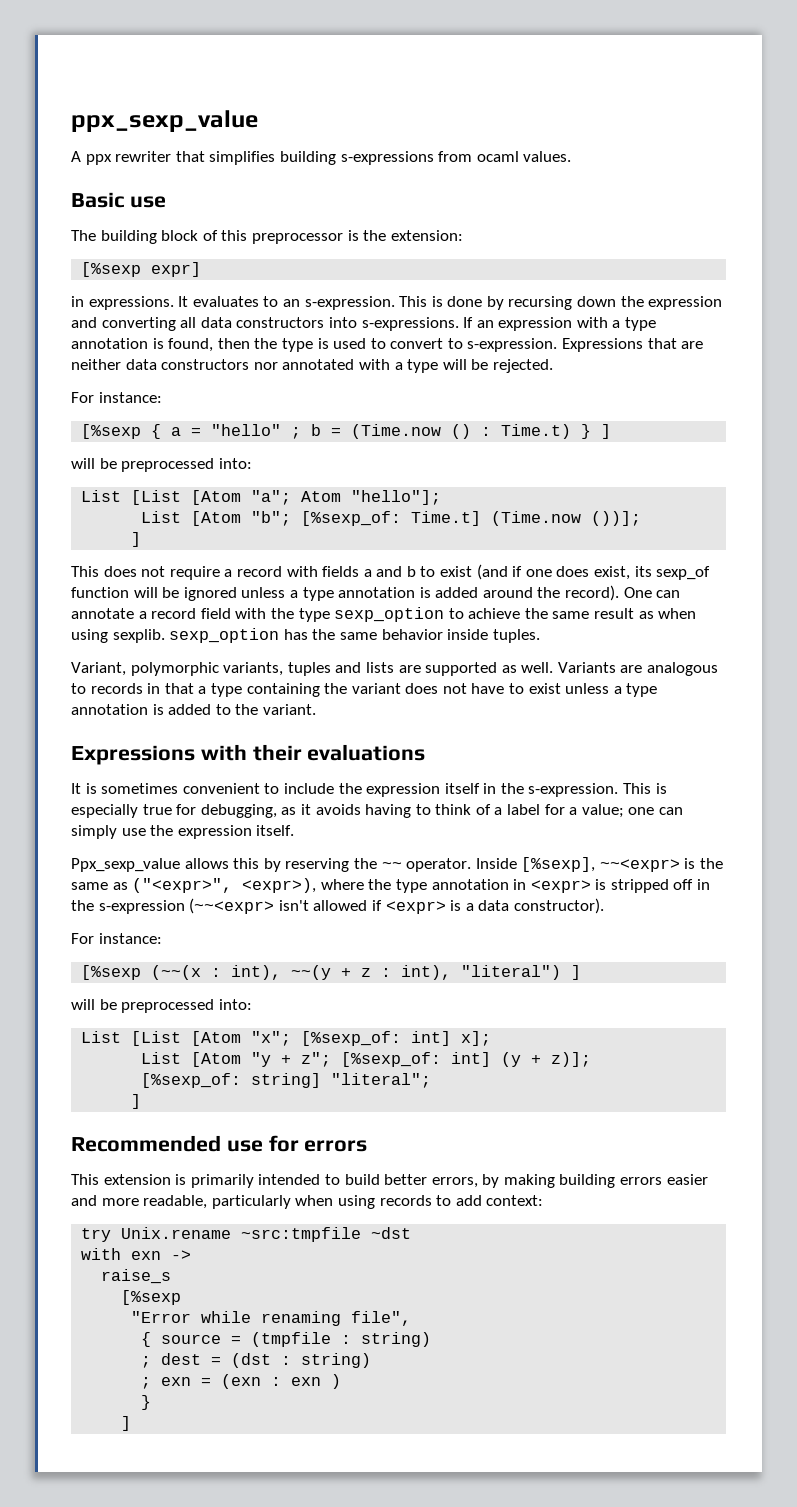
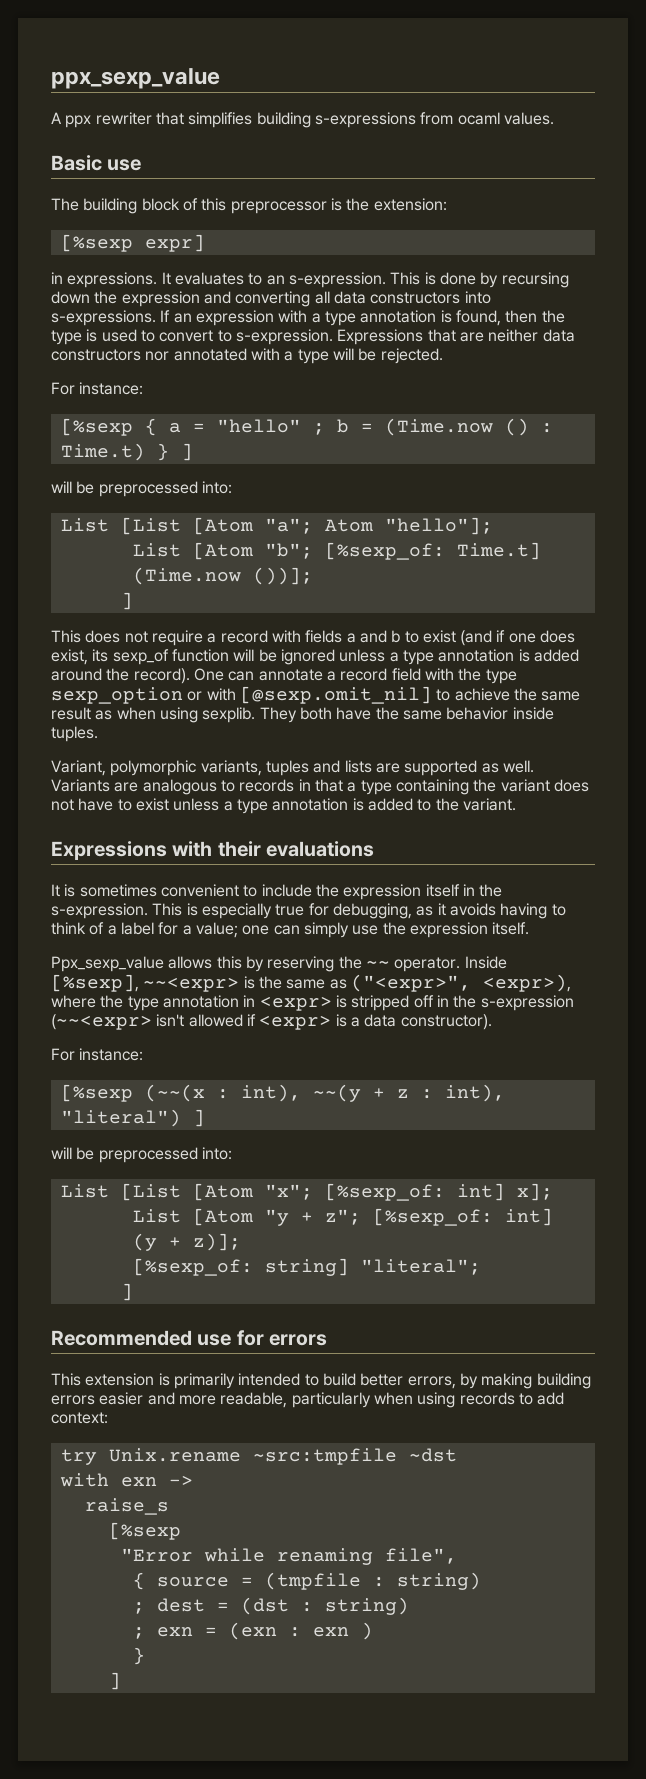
- One can annotate a record field with the type sexp_option to achieve the same result as when using sexplib. sexp_option has the same behavior inside tuples.
+ One can annotate a record field with the type sexp_option or with [@sexp.omit_nil] to achieve the same result as when using sexplib. They both have the same behavior inside tuples.

